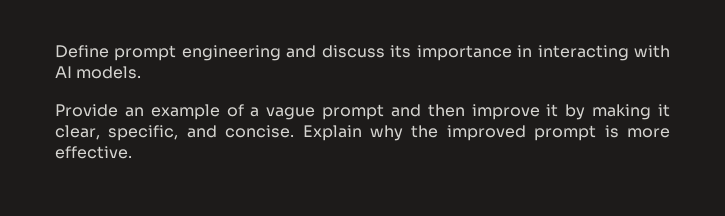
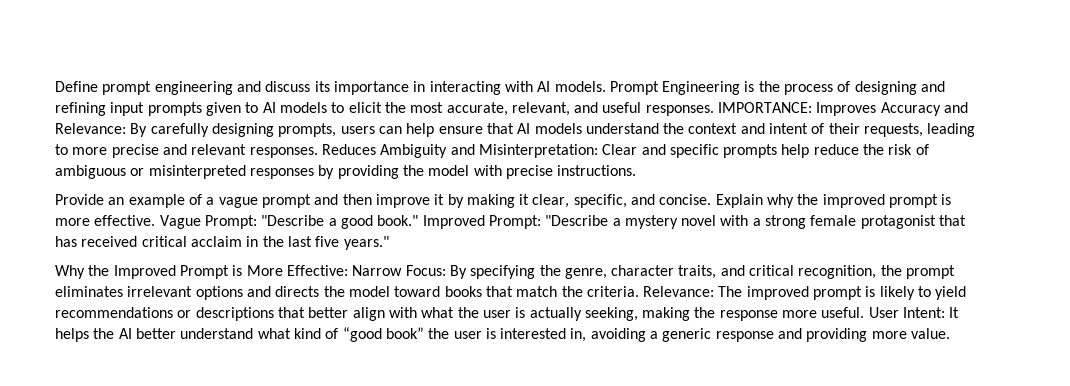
+ Prompt Engineering is the process of designing and refining input prompts given to AI models to elicit the most accurate, relevant, and useful responses. IMPORTANCE: Improves Accuracy and Relevance: By carefully designing prompts, users can help ensure that AI models understand the context and intent of their requests, leading to more precise and relevant responses. Reduces Ambiguity and Misinterpretation: Clear and specific prompts help reduce the risk of ambiguous or misinterpreted responses by providing the model with precise instructions.
+ Vague Prompt: "Describe a good book." Improved Prompt: "Describe a mystery novel with a strong female protagonist that has received critical acclaim in the last five years."
+ Why the Improved Prompt is More Effective: Narrow Focus: By specifying the genre, character traits, and critical recognition, the prompt eliminates irrelevant options and directs the model toward books that match the criteria. Relevance: The improved prompt is likely to yield recommendations or descriptions that better align with what the user is actually seeking, making the response more useful. User Intent: It helps the AI better understand what kind of “good book” the user is interested in, avoiding a generic response and providing more value.

